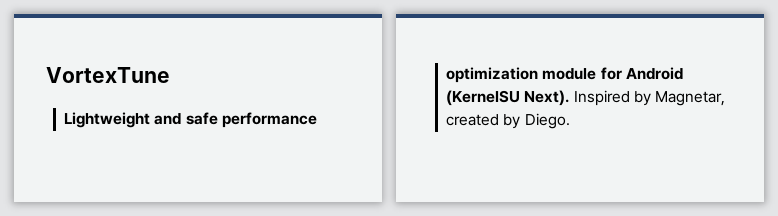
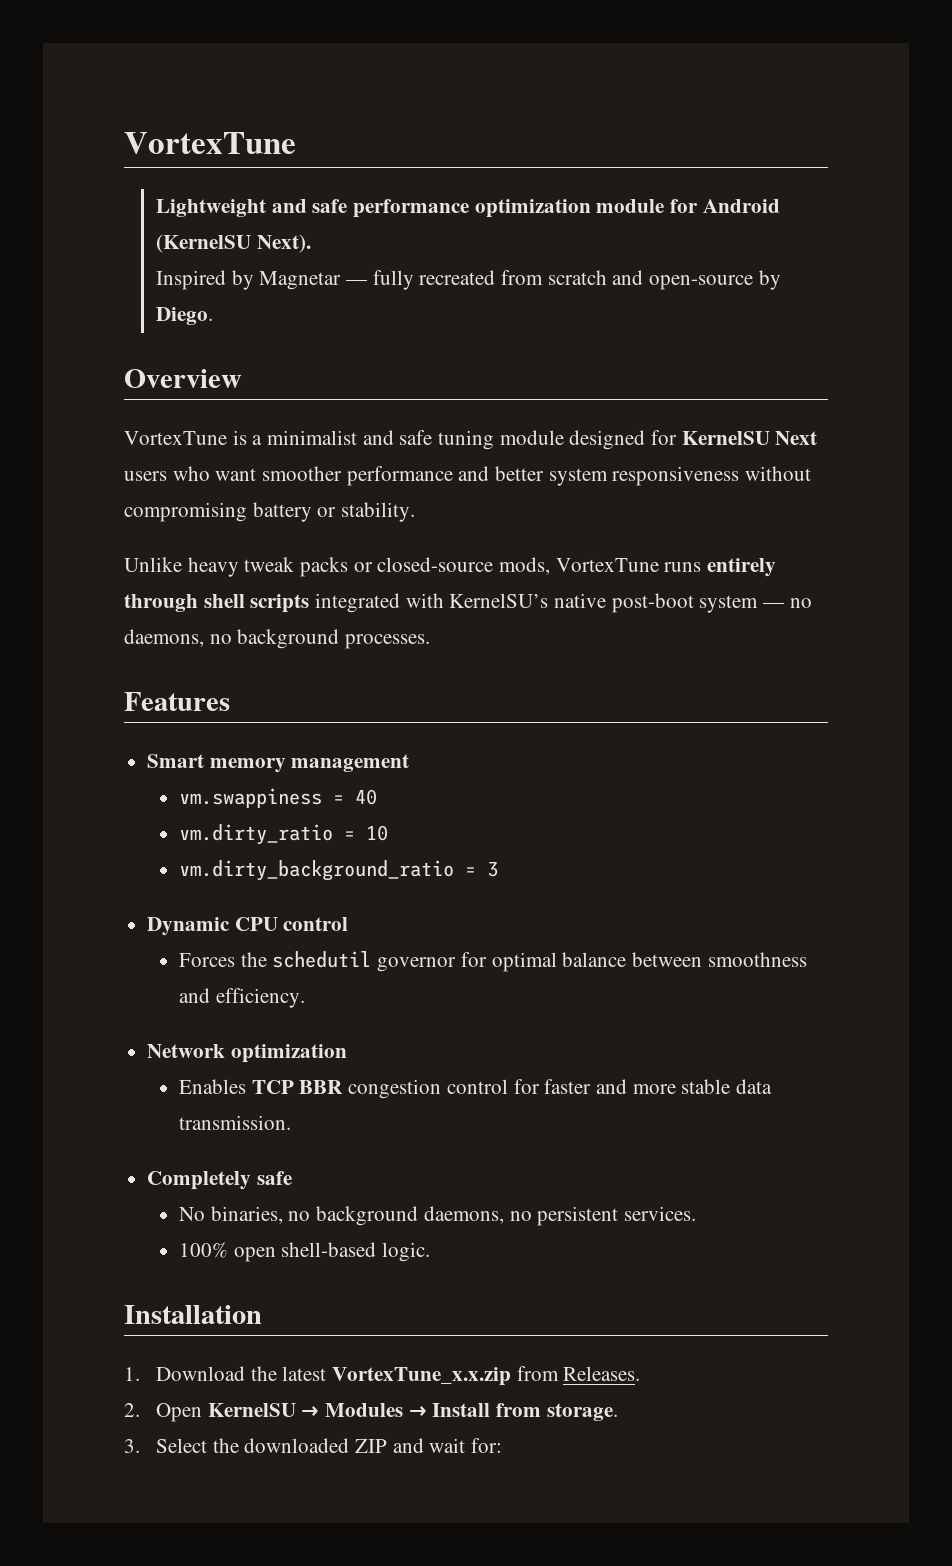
- Lightweight and safe performance optimization module for Android (KernelSU Next). Inspired by Magnetar, created by Diego.
+ Lightweight and safe performance optimization module for Android (KernelSU Next).
+ Inspired by Magnetar — fully recreated from scratch and open-source by Diego.
+ Overview
+ VortexTune is a minimalist and safe tuning module designed for KernelSU Next users who want smoother performance and better system responsiveness without compromising battery or stability.
+ Unlike heavy tweak packs or closed-source mods, VortexTune runs entirely through shell scripts integrated with KernelSU’s native post-boot system — no daemons, no background processes.
+ Features
+ Smart memory management
+ vm.swappiness = 40
+ vm.dirty_ratio = 10
+ vm.dirty_background_ratio = 3
+ Dynamic CPU control
+ Forces the schedutil governor for optimal balance between smoothness and efficiency.
+ Network optimization
+ Enables TCP BBR congestion control for faster and more stable data transmission.
+ Completely safe
+ No binaries, no background daemons, no persistent services.
+ 100% open shell-based logic.
+ Installation
+ 1. Download the latest VortexTune_x.x.zip from Releases.
+ 2. Open KernelSU → Modules → Install from storage.
+ 3. Select the downloaded ZIP and wait for:

